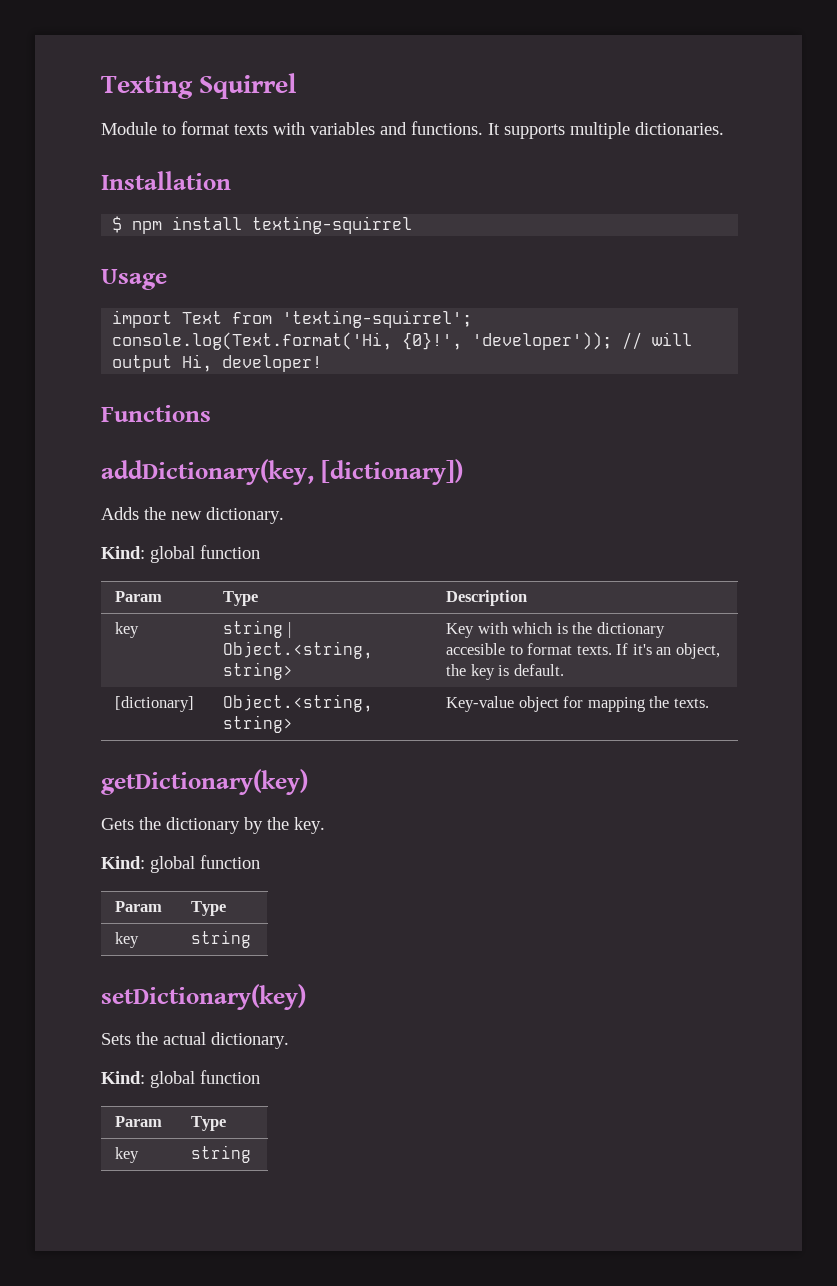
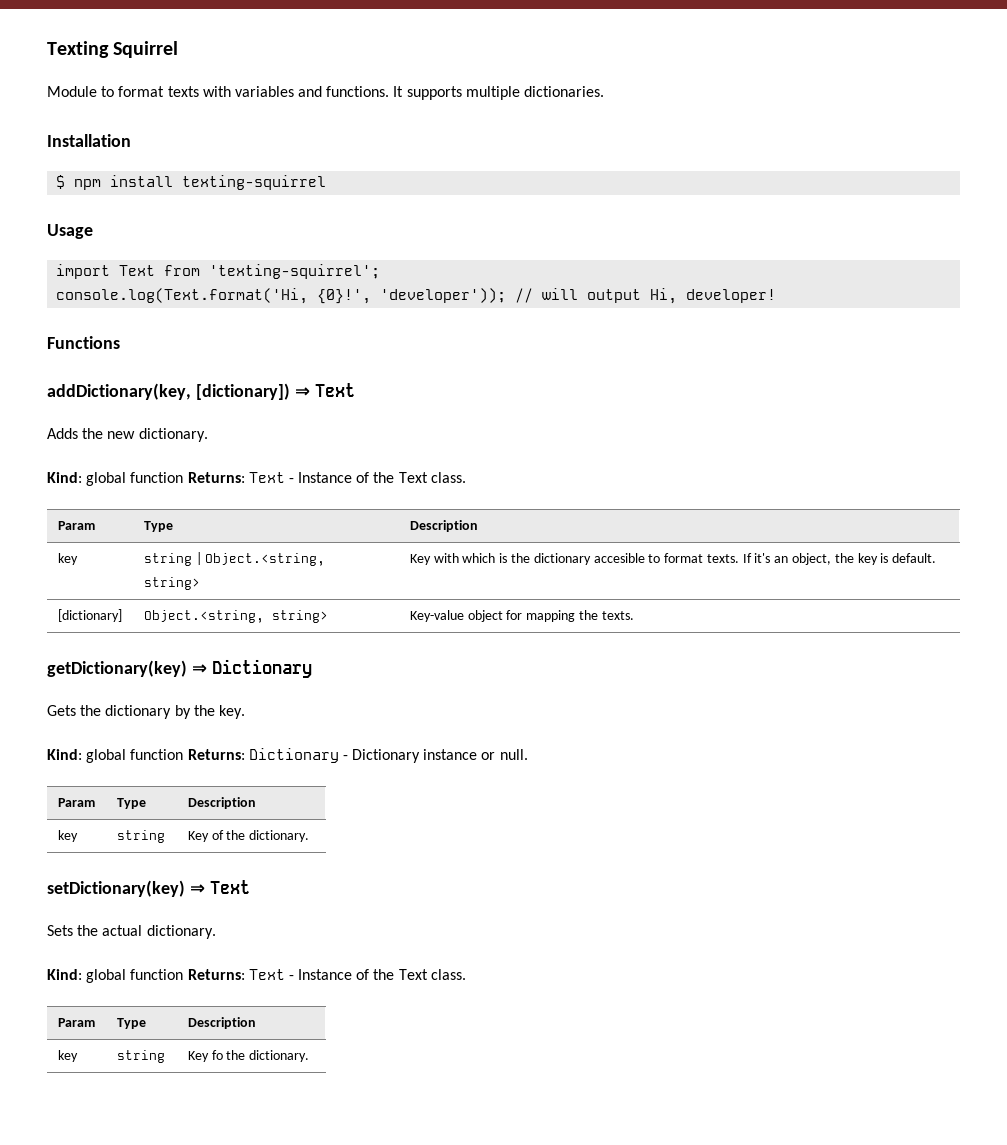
- addDictionary(key, [dictionary])
+ addDictionary(key, [dictionary]) ⇒ Text
  Adds the new dictionary.
- Kind: global function
+ Kind: global function Returns: Text - Instance of the Text class.
- getDictionary(key)
+ getDictionary(key) ⇒ Dictionary
  Gets the dictionary by the key.
- Kind: global function
- Param | Type
- key | string
+ Kind: global function Returns: Dictionary - Dictionary instance or null.
+ Param | Type | Description
+ key | string | Key of the dictionary.
- setDictionary(key)
+ setDictionary(key) ⇒ Text
  Sets the actual dictionary.
- Kind: global function
- Param | Type
- key | string
+ Kind: global function Returns: Text - Instance of the Text class.
+ Param | Type | Description
+ key | string | Key fo the dictionary.

